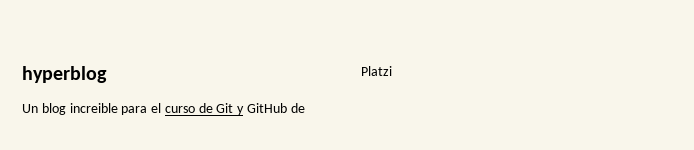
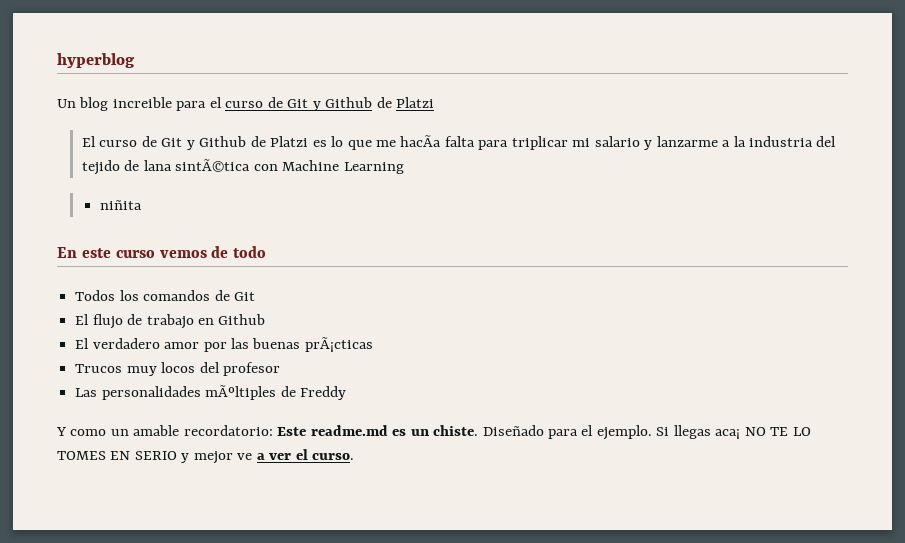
- Un blog increible para el curso de Git y GitHub de Platzi
+ Un blog increible para el curso de Git y Github de Platzi
+ El curso de Git y Github de Platzi es lo que me hacÃa falta para triplicar mi salario y lanzarme a la industria del tejido de lana sintÃ©tica con Machine Learning
+ niñita
+ En este curso vemos de todo
+ Todos los comandos de Git
+ El flujo de trabajo en Github
+ El verdadero amor por las buenas prÃ¡cticas
+ Trucos muy locos del profesor
+ Las personalidades mÃºltiples de Freddy
+ Y como un amable recordatorio: Este readme.md es un chiste. Diseñado para el ejemplo. Si llegas aca¡ NO TE LO TOMES EN SERIO y mejor ve a ver el curso.

